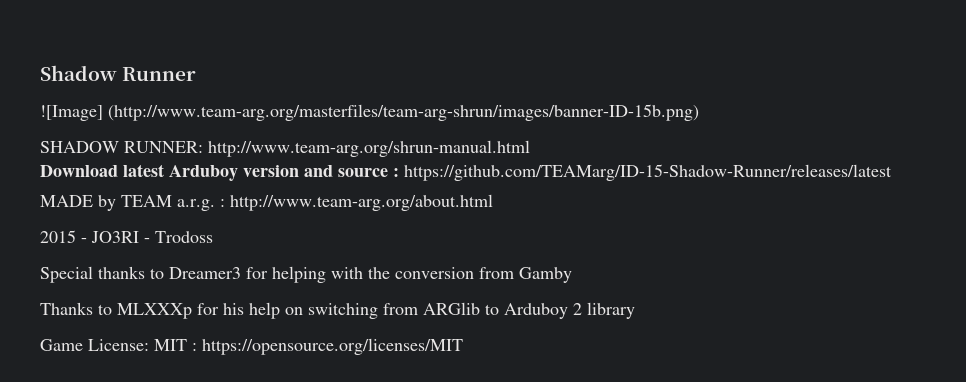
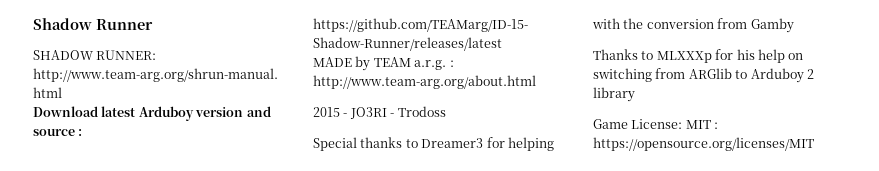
- ![Image] (http://www.team-arg.org/masterfiles/team-arg-shrun/images/banner-ID-15b.png)

